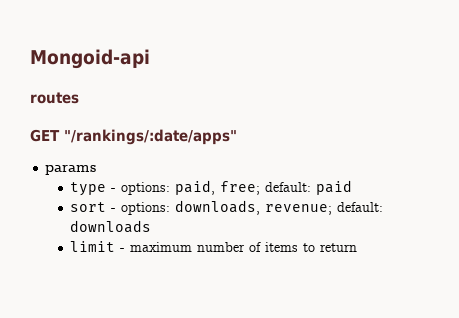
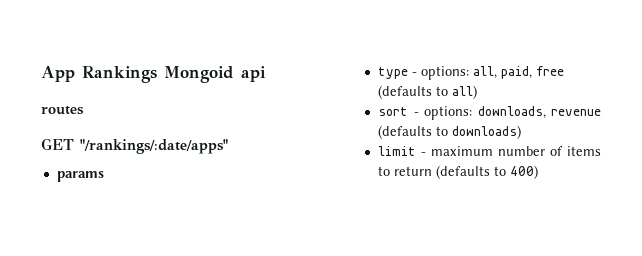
- Mongoid-api
+ App Rankings Mongoid api
- type - options: paid, free; default: paid
+ type - options: all, paid, free (defaults to all)
- sort - options: downloads, revenue; default: downloads
+ sort - options: downloads, revenue (defaults to downloads)
- limit - maximum number of items to return
+ limit - maximum number of items to return (defaults to 400)

